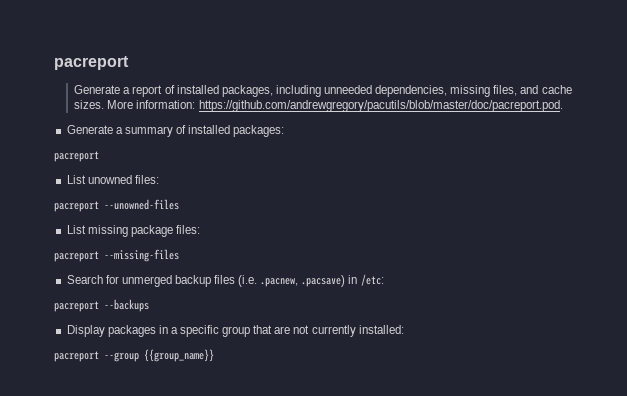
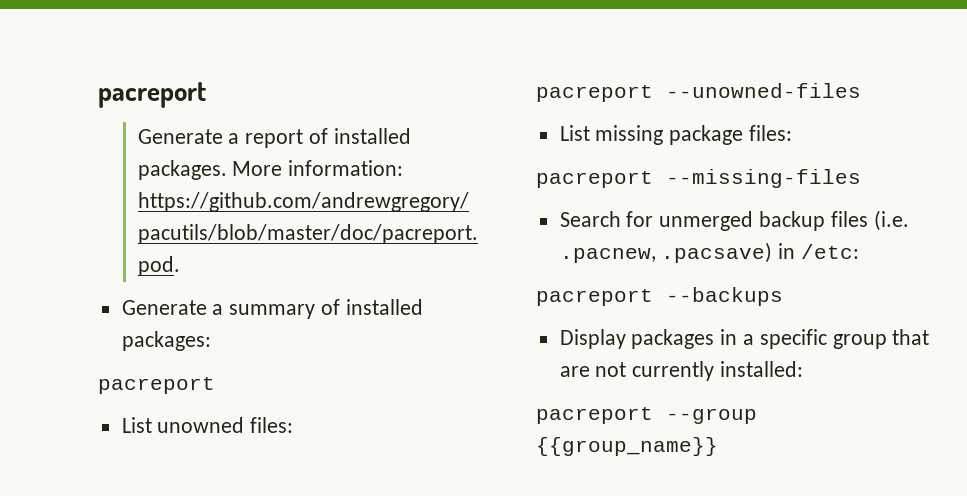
- Generate a report of installed packages, including unneeded dependencies, missing files, and cache sizes.
+ Generate a report of installed packages.

